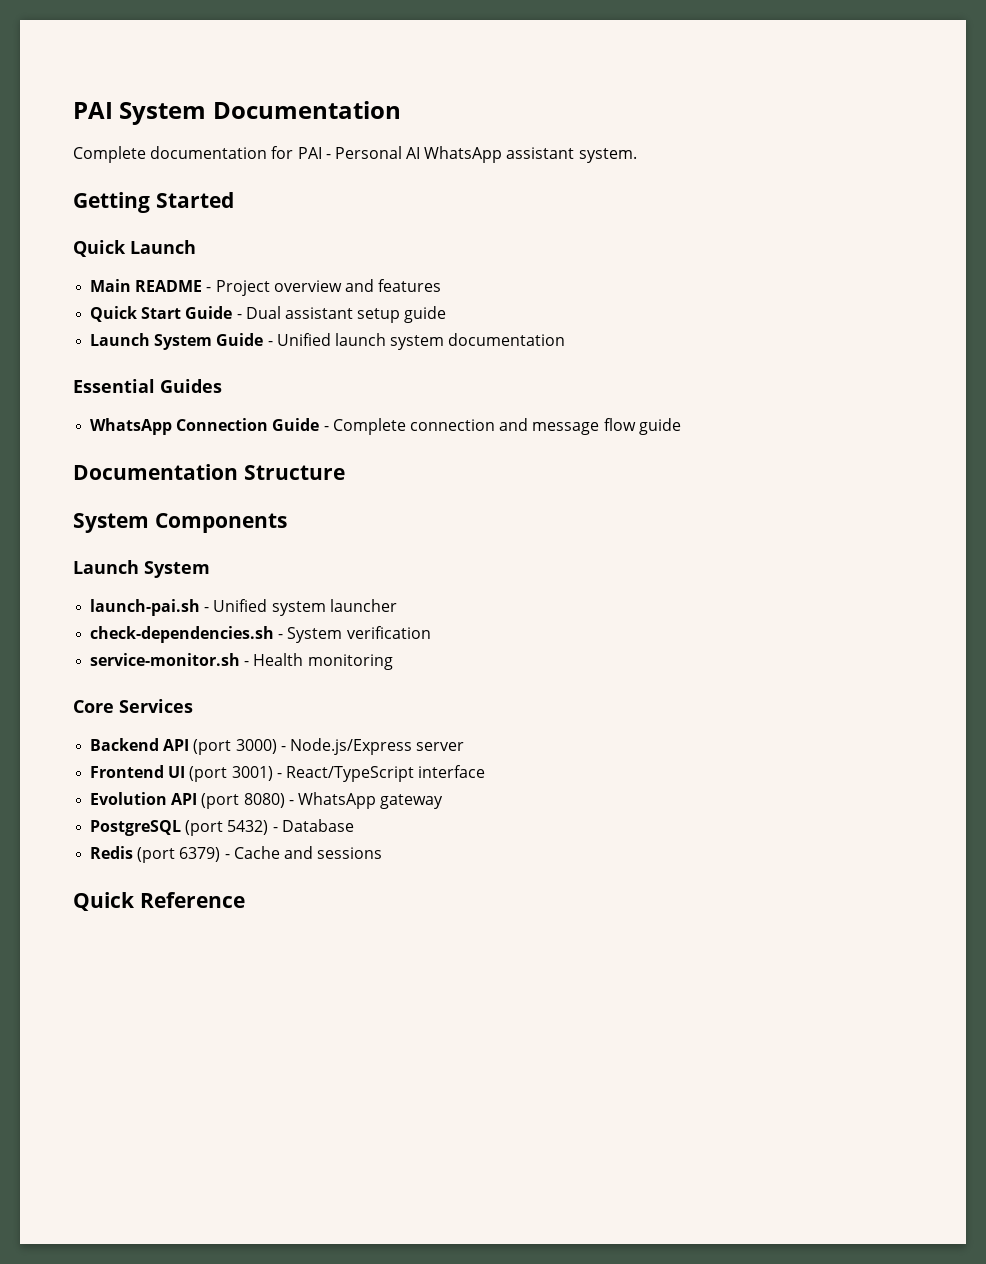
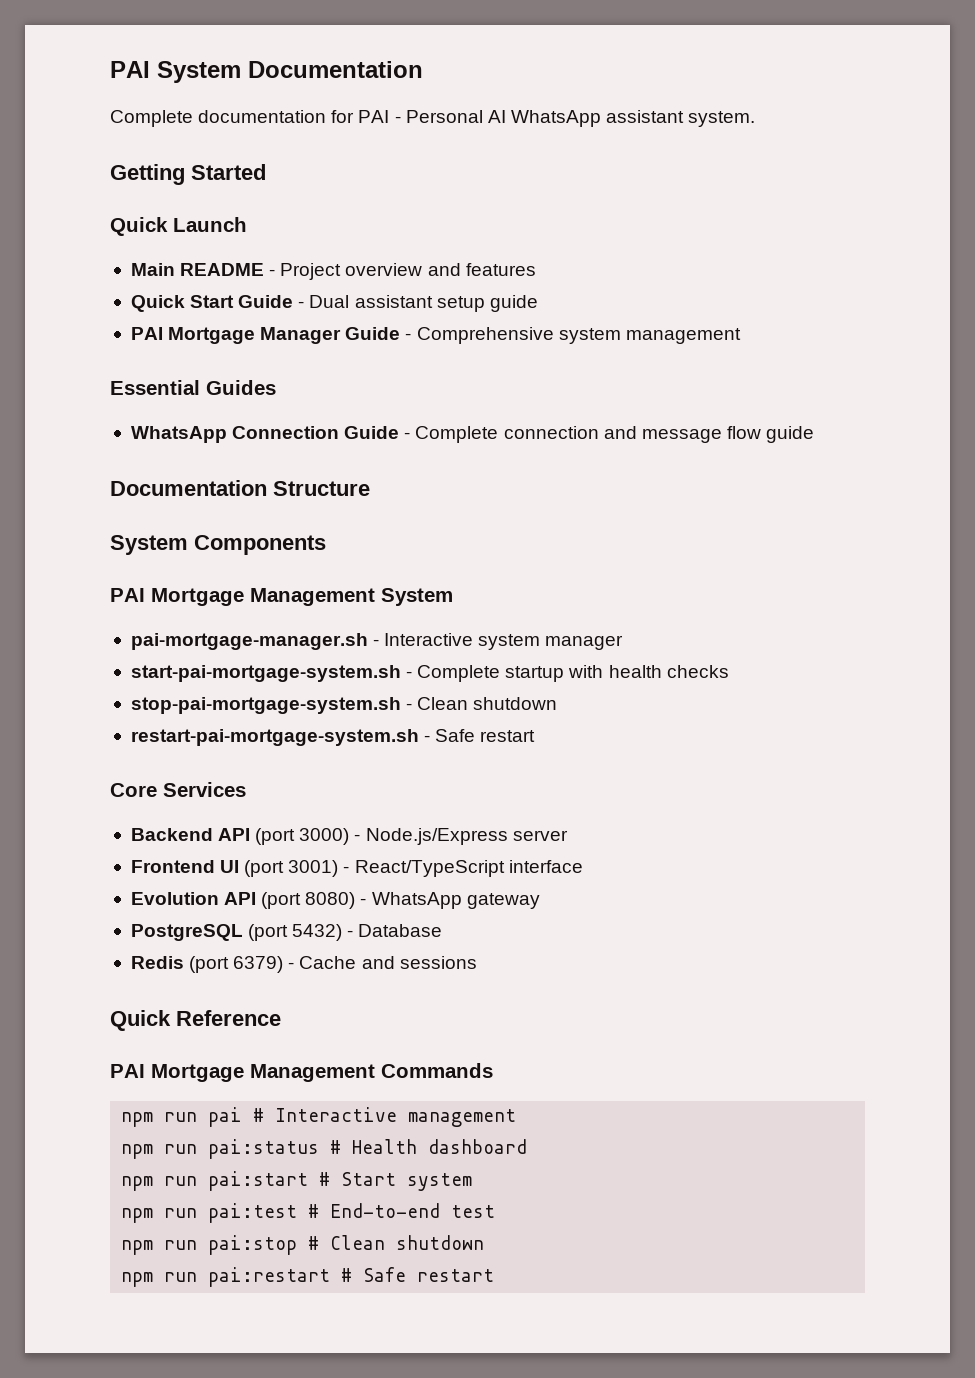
- Launch System Guide - Unified launch system documentation
+ PAI Mortgage Manager Guide - Comprehensive system management
  System Components
- Launch System
- launch-pai.sh - Unified system launcher
- check-dependencies.sh - System verification
- service-monitor.sh - Health monitoring
+ PAI Mortgage Management System
+ pai-mortgage-manager.sh - Interactive system manager
+ start-pai-mortgage-system.sh - Complete startup with health checks
+ stop-pai-mortgage-system.sh - Clean shutdown
+ restart-pai-mortgage-system.sh - Safe restart
+ PAI Mortgage Management Commands
+ npm run pai # Interactive management
+ npm run pai:status # Health dashboard
+ npm run pai:start # Start system
+ npm run pai:test # End-to-end test
+ npm run pai:stop # Clean shutdown
+ npm run pai:restart # Safe restart

